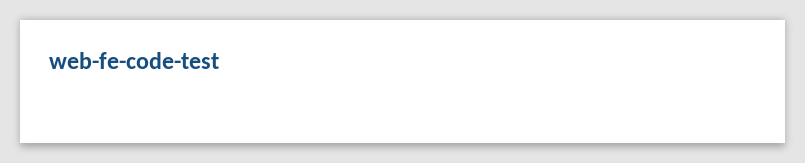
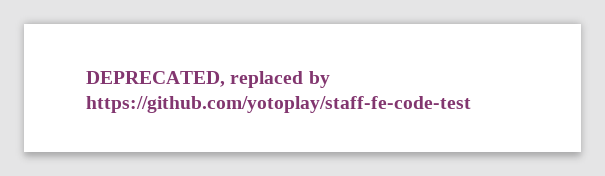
- web-fe-code-test
+ DEPRECATED, replaced by https://github.com/yotoplay/staff-fe-code-test

